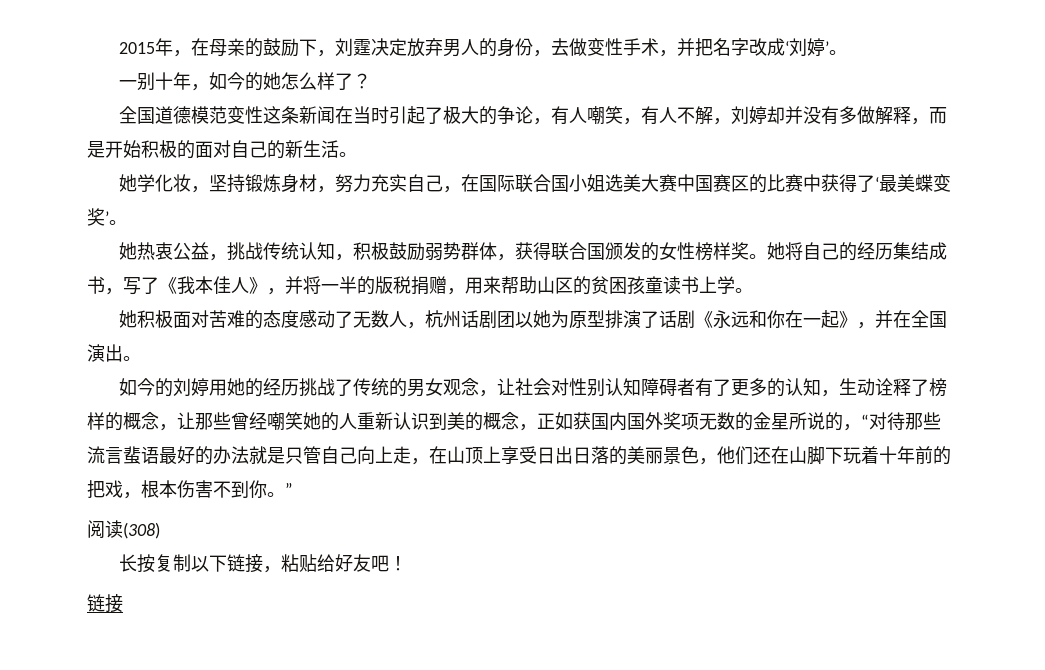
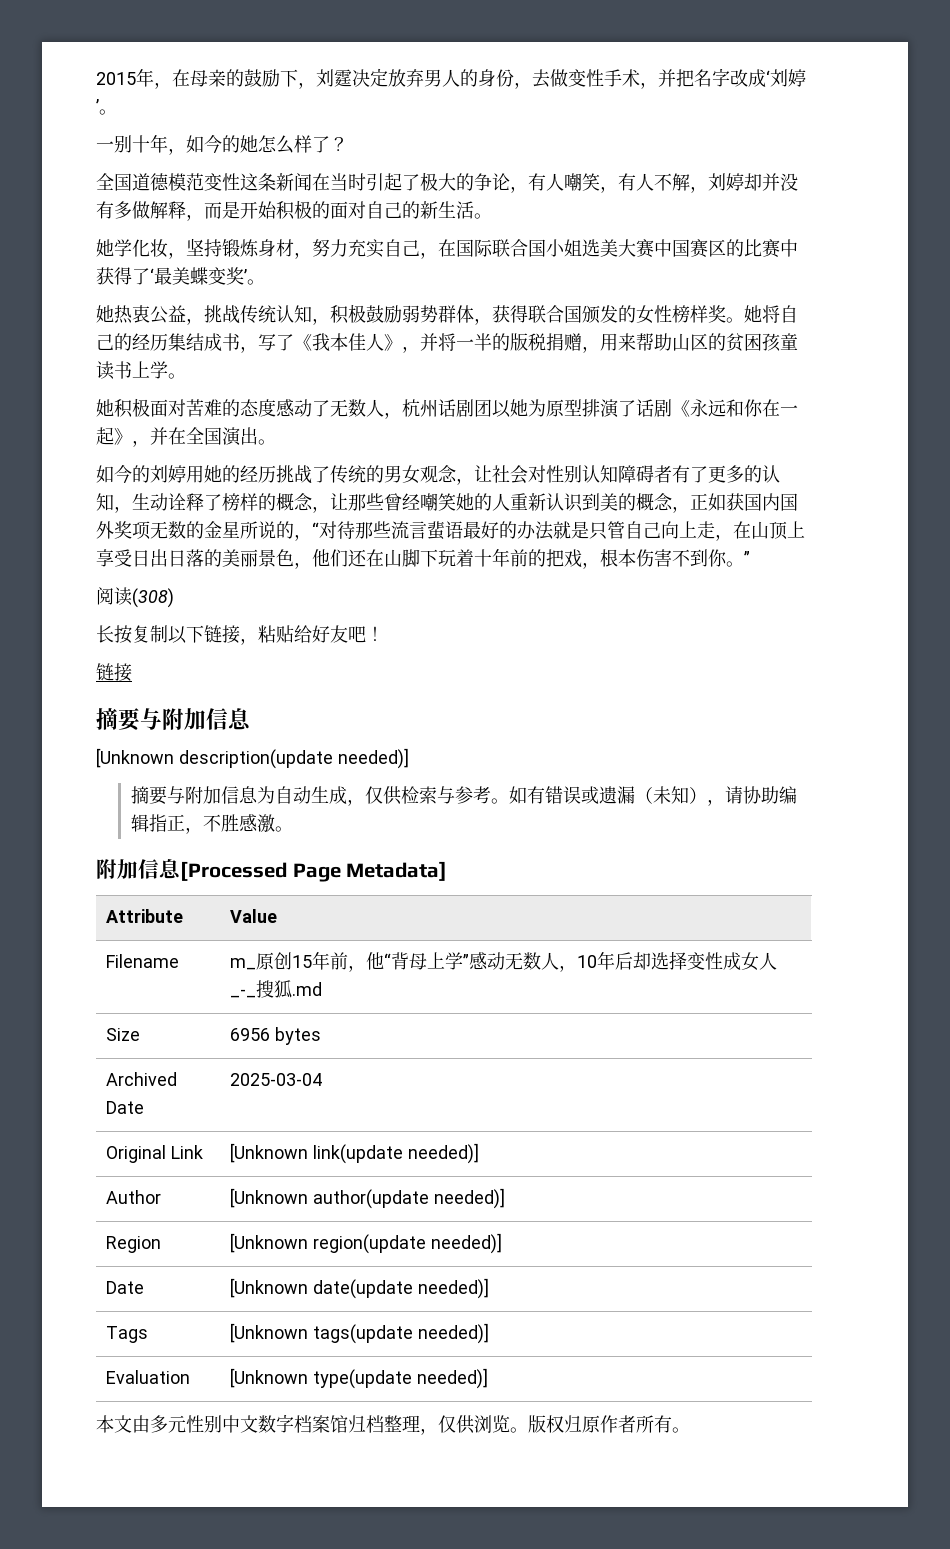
  长按复制以下链接，粘贴给好友吧！
  链接
+ 摘要与附加信息
+ [Unknown description(update needed)]
+ 摘要与附加信息为自动生成，仅供检索与参考。如有错误或遗漏（未知），请协助编辑指正，不胜感激。
+ 附加信息[Processed Page Metadata]
+ Attribute | Value
+ Filename | m_原创15年前，他“背母上学”感动无数人，10年后却选择变性成女人_-_搜狐.md
+ Size | 6956 bytes
+ Archived Date | 2025-03-04
+ Original Link | [Unknown link(update needed)]
+ Author | [Unknown author(update needed)]
+ Region | [Unknown region(update needed)]
+ Date | [Unknown date(update needed)]
+ Tags | [Unknown tags(update needed)]
+ Evaluation | [Unknown type(update needed)]
+ 本文由多元性别中文数字档案馆归档整理，仅供浏览。版权归原作者所有。

